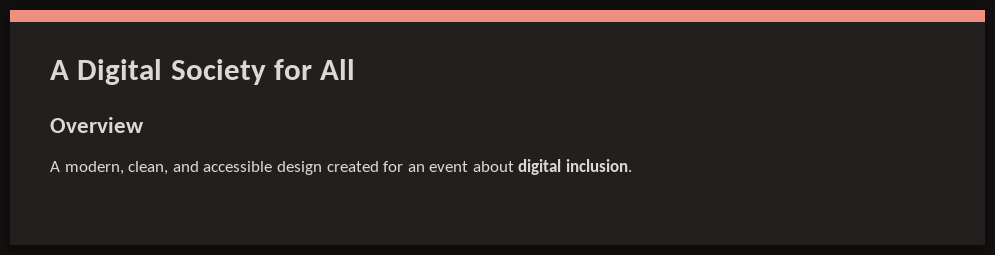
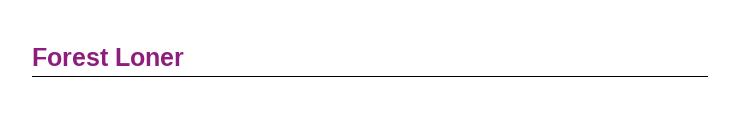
- A Digital Society for All
- Overview
- A modern, clean, and accessible design created for an event about digital inclusion.
+ Forest Loner

